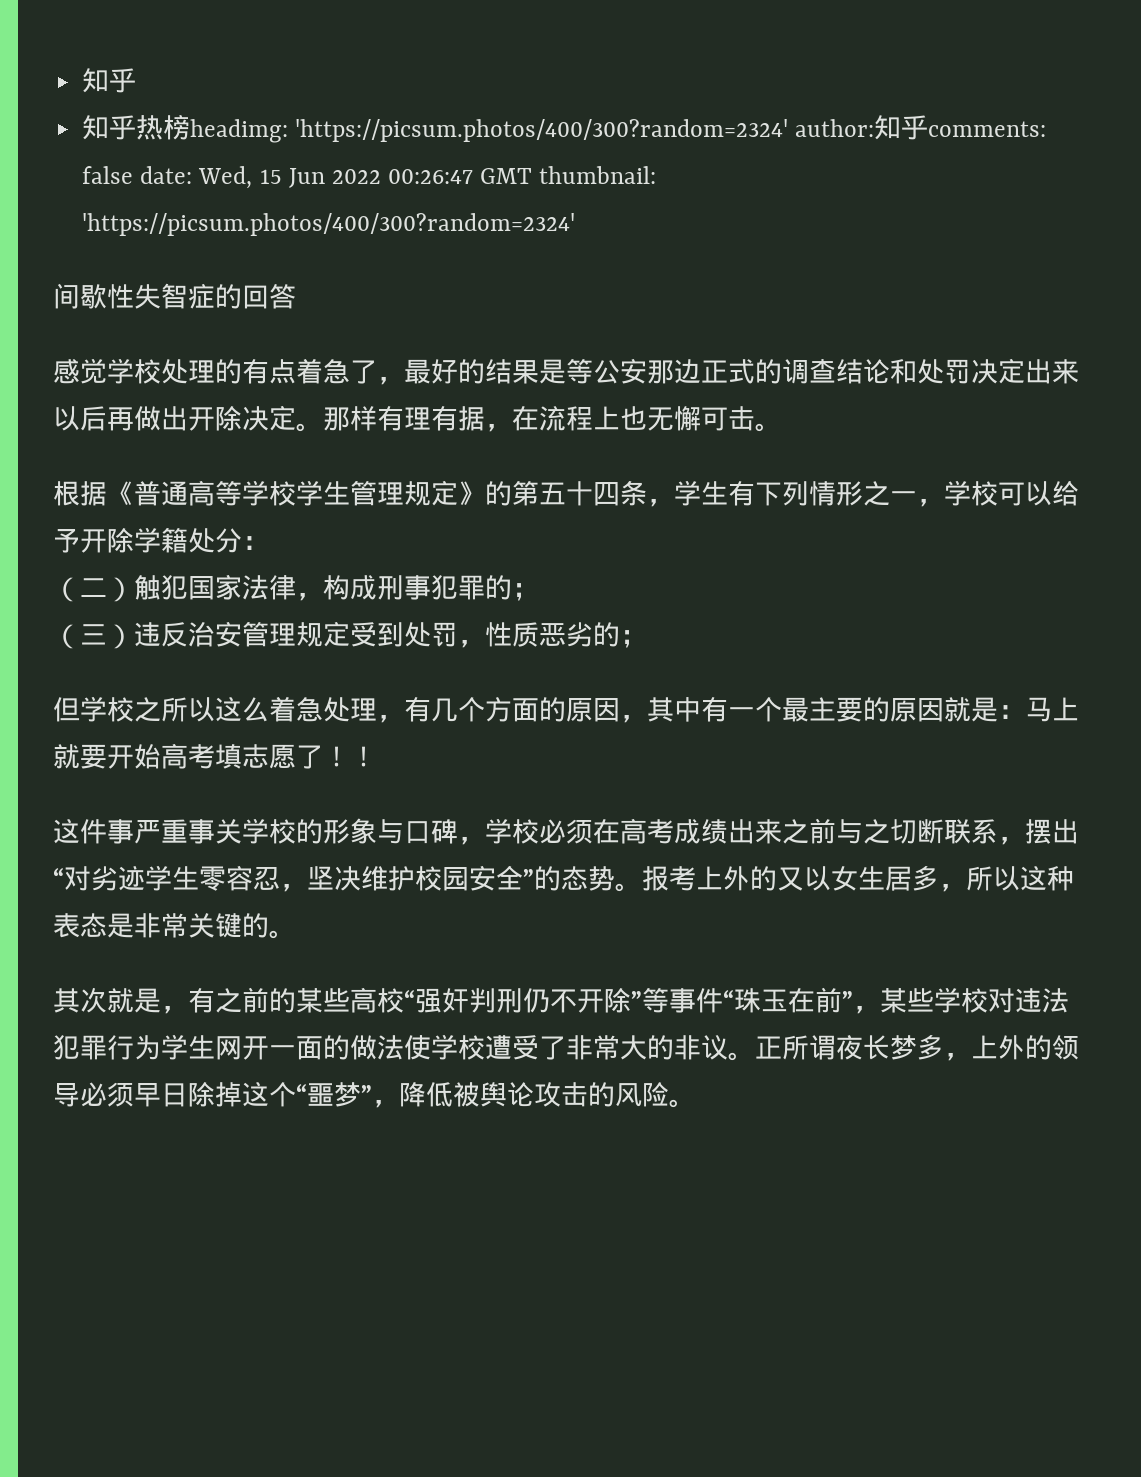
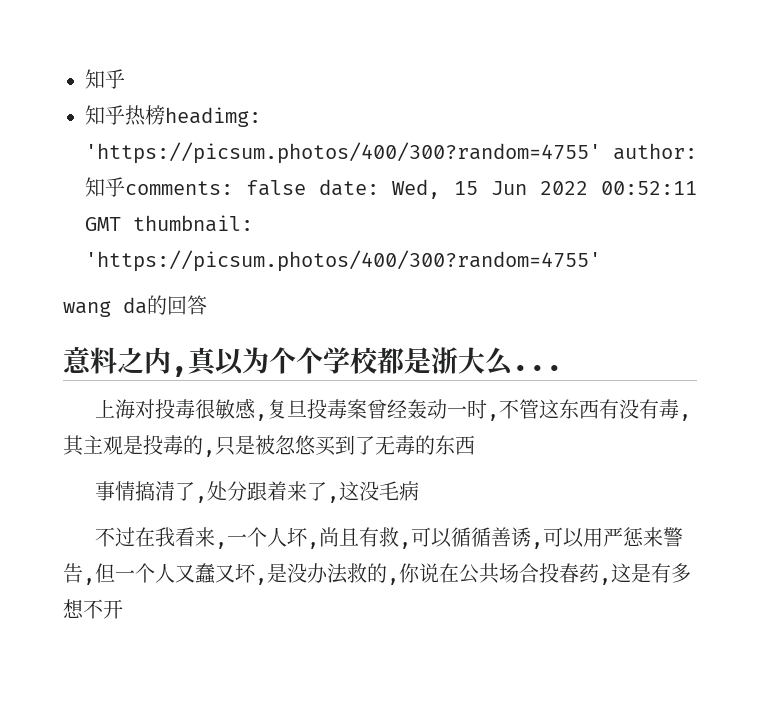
- 知乎热榜headimg: 'https://picsum.photos/400/300?random=2324' author:知乎comments: false date: Wed, 15 Jun 2022 00:26:47 GMT thumbnail: 'https://picsum.photos/400/300?random=2324'
- 间歇性失智症的回答
- 感觉学校处理的有点着急了，最好的结果是等公安那边正式的调查结论和处罚决定出来以后再做出开除决定。那样有理有据，在流程上也无懈可击。
- 根据《普通高等学校学生管理规定》的第五十四条，学生有下列情形之一，学校可以给予开除学籍处分：
- （二）触犯国家法律，构成刑事犯罪的；
- （三）违反治安管理规定受到处罚，性质恶劣的；
- 但学校之所以这么着急处理，有几个方面的原因，其中有一个最主要的原因就是：马上就要开始高考填志愿了！！
- 这件事严重事关学校的形象与口碑，学校必须在高考成绩出来之前与之切断联系，摆出“对劣迹学生零容忍，坚决维护校园安全”的态势。报考上外的又以女生居多，所以这种表态是非常关键的。
- 其次就是，有之前的某些高校“强奸判刑仍不开除”等事件“珠玉在前”，某些学校对违法犯罪行为学生网开一面的做法使学校遭受了非常大的非议。正所谓夜长梦多，上外的领导必须早日除掉这个“噩梦”，降低被舆论攻击的风险。
+ 知乎热榜headimg: 'https://picsum.photos/400/300?random=4755' author:知乎comments: false date: Wed, 15 Jun 2022 00:52:11 GMT thumbnail: 'https://picsum.photos/400/300?random=4755'
+ wang da的回答
+ 意料之内,真以为个个学校都是浙大么...
+ 上海对投毒很敏感,复旦投毒案曾经轰动一时,不管这东西有没有毒,其主观是投毒的,只是被忽悠买到了无毒的东西
+ 事情搞清了,处分跟着来了,这没毛病
+ 不过在我看来,一个人坏,尚且有救,可以循循善诱,可以用严惩来警告,但一个人又蠢又坏,是没办法救的,你说在公共场合投春药,这是有多想不开

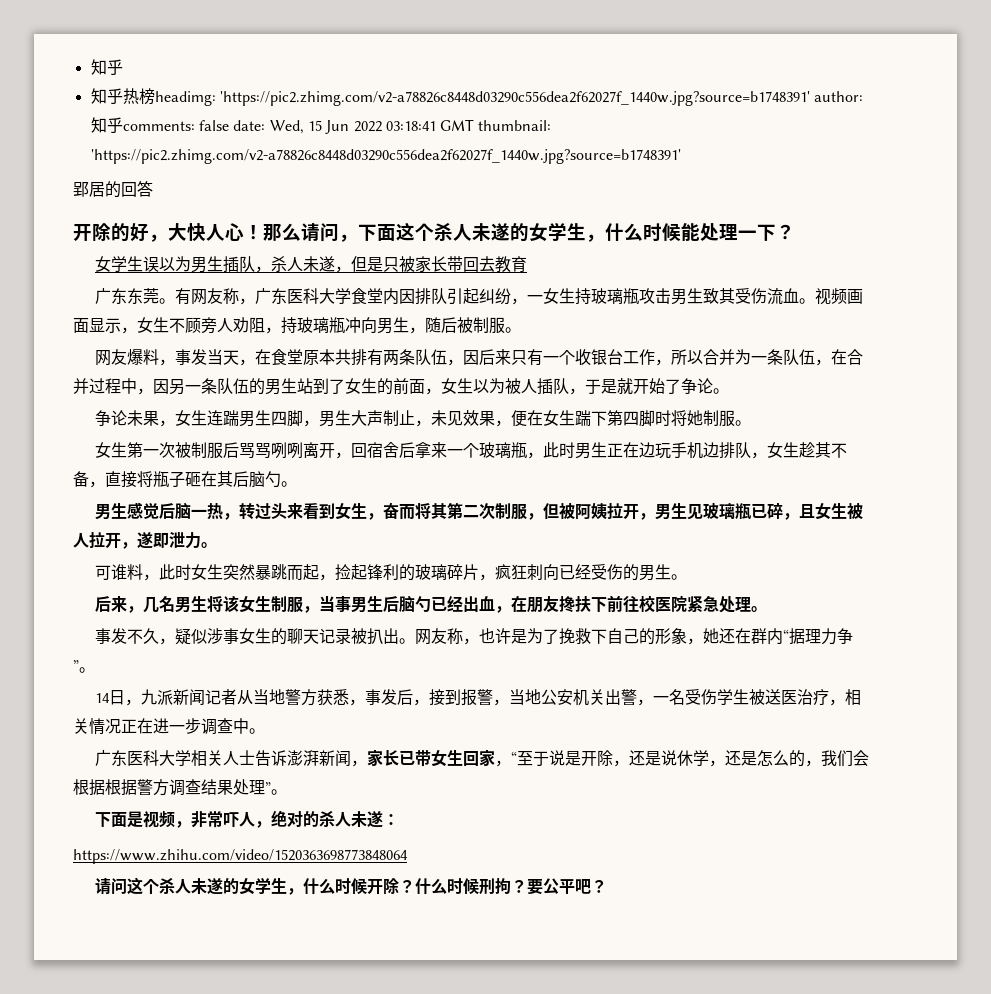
- 知乎热榜headimg: 'https://picsum.photos/400/300?random=4755' author:知乎comments: false date: Wed, 15 Jun 2022 00:52:11 GMT thumbnail: 'https://picsum.photos/400/300?random=4755'
- wang da的回答
+ 知乎热榜headimg: 'https://pic2.zhimg.com/v2-a78826c8448d03290c556dea2f62027f_1440w.jpg?source=b1748391' author:知乎comments: false date: Wed, 15 Jun 2022 03:18:41 GMT thumbnail: 'https://pic2.zhimg.com/v2-a78826c8448d03290c556dea2f62027f_1440w.jpg?source=b1748391'
+ 郢居的回答
- 意料之内,真以为个个学校都是浙大么...
- 上海对投毒很敏感,复旦投毒案曾经轰动一时,不管这东西有没有毒,其主观是投毒的,只是被忽悠买到了无毒的东西
- 事情搞清了,处分跟着来了,这没毛病
- 不过在我看来,一个人坏,尚且有救,可以循循善诱,可以用严惩来警告,但一个人又蠢又坏,是没办法救的,你说在公共场合投春药,这是有多想不开
+ 开除的好，大快人心！那么请问，下面这个杀人未遂的女学生，什么时候能处理一下？
+ 女学生误以为男生插队，杀人未遂，但是只被家长带回去教育
+ 广东东莞。有网友称，广东医科大学食堂内因排队引起纠纷，一女生持玻璃瓶攻击男生致其受伤流血。视频画面显示，女生不顾旁人劝阻，持玻璃瓶冲向男生，随后被制服。
+ 网友爆料，事发当天，在食堂原本共排有两条队伍，因后来只有一个收银台工作，所以合并为一条队伍，在合并过程中，因另一条队伍的男生站到了女生的前面，女生以为被人插队，于是就开始了争论。
+ 争论未果，女生连踹男生四脚，男生大声制止，未见效果，便在女生踹下第四脚时将她制服。
+ 女生第一次被制服后骂骂咧咧离开，回宿舍后拿来一个玻璃瓶，此时男生正在边玩手机边排队，女生趁其不备，直接将瓶子砸在其后脑勺。
+ 男生感觉后脑一热，转过头来看到女生，奋而将其第二次制服，但被阿姨拉开，男生见玻璃瓶已碎，且女生被人拉开，遂即泄力。
+ 可谁料，此时女生突然暴跳而起，捡起锋利的玻璃碎片，疯狂刺向已经受伤的男生。
+ 后来，几名男生将该女生制服，当事男生后脑勺已经出血，在朋友搀扶下前往校医院紧急处理。
+ 事发不久，疑似涉事女生的聊天记录被扒出。网友称，也许是为了挽救下自己的形象，她还在群内“据理力争”。
+ 14日，九派新闻记者从当地警方获悉，事发后，接到报警，当地公安机关出警，一名受伤学生被送医治疗，相关情况正在进一步调查中。
+ 广东医科大学相关人士告诉澎湃新闻，家长已带女生回家，“至于说是开除，还是说休学，还是怎么的，我们会根据根据警方调查结果处理”。
+ 下面是视频，非常吓人，绝对的杀人未遂：
+ https://www.zhihu.com/video/1520363698773848064
+ 请问这个杀人未遂的女学生，什么时候开除？什么时候刑拘？要公平吧？

